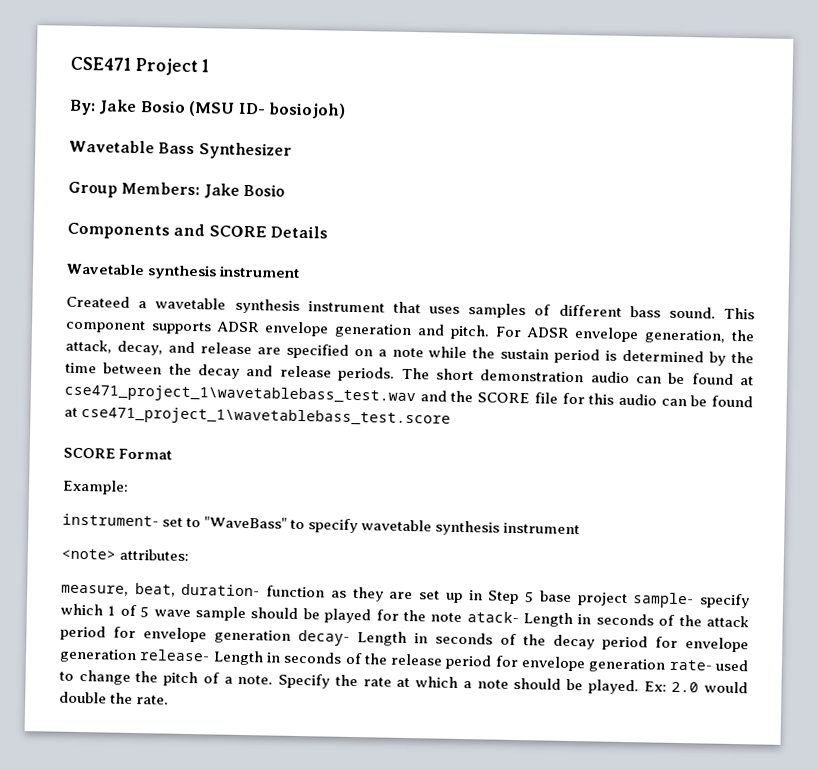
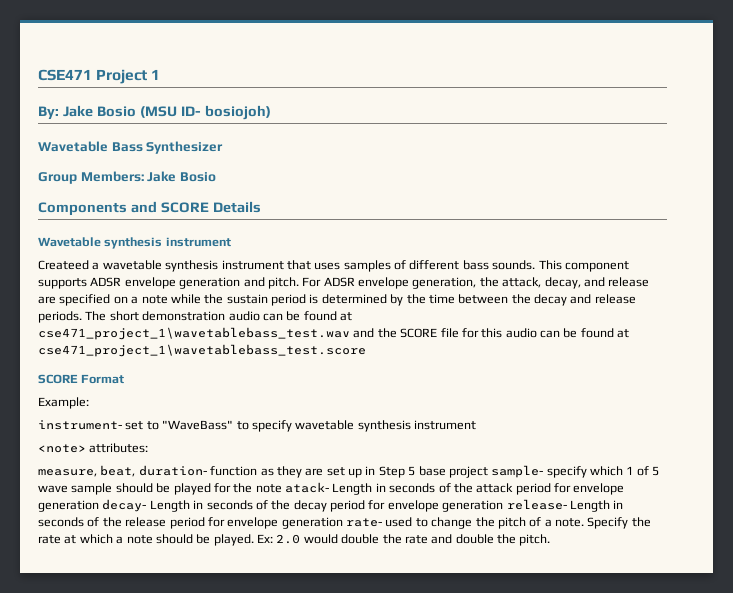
- Createed a wavetable synthesis instrument that uses samples of different bass sound.
+ Createed a wavetable synthesis instrument that uses samples of different bass sounds.
- Ex: 2.0 would double the rate.
+ Ex: 2.0 would double the rate and double the pitch.

